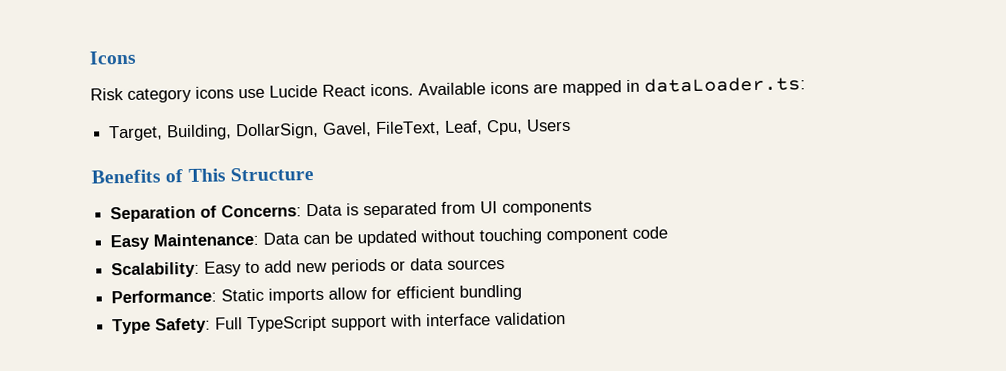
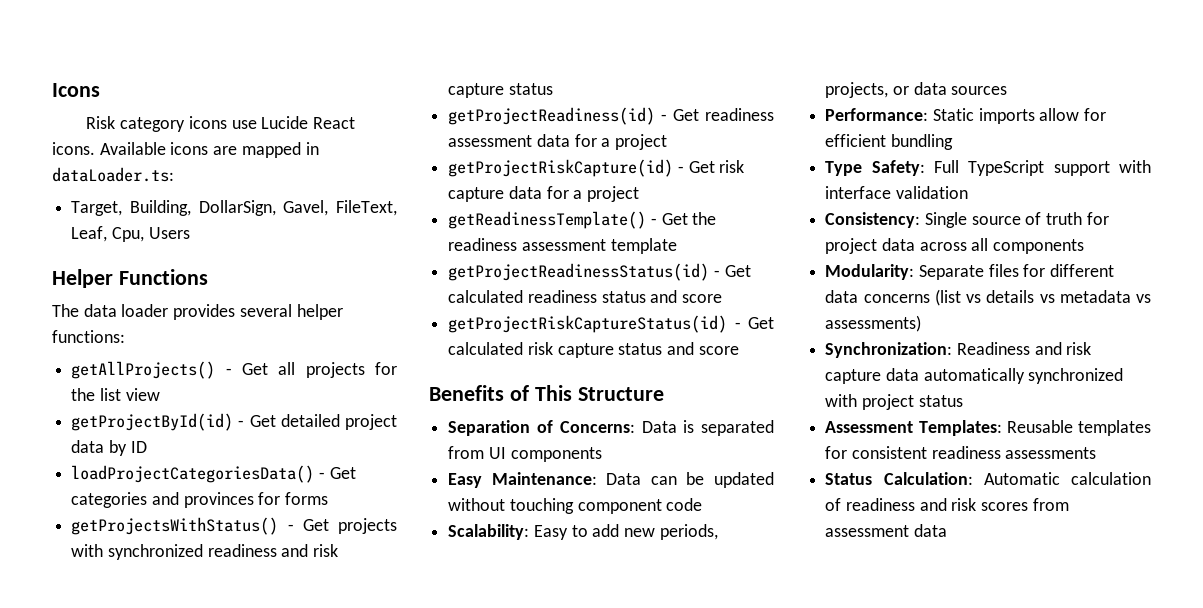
+ Helper Functions
+ The data loader provides several helper functions:
+ getAllProjects() - Get all projects for the list view
+ getProjectById(id) - Get detailed project data by ID
+ loadProjectCategoriesData() - Get categories and provinces for forms
+ getProjectsWithStatus() - Get projects with synchronized readiness and risk capture status
+ getProjectReadiness(id) - Get readiness assessment data for a project
+ getProjectRiskCapture(id) - Get risk capture data for a project
+ getReadinessTemplate() - Get the readiness assessment template
+ getProjectReadinessStatus(id) - Get calculated readiness status and score
+ getProjectRiskCaptureStatus(id) - Get calculated risk capture status and score
- Scalability: Easy to add new periods or data sources
+ Scalability: Easy to add new periods, projects, or data sources
+ Consistency: Single source of truth for project data across all components
+ Modularity: Separate files for different data concerns (list vs details vs metadata vs assessments)
+ Synchronization: Readiness and risk capture data automatically synchronized with project status
+ Assessment Templates: Reusable templates for consistent readiness assessments
+ Status Calculation: Automatic calculation of readiness and risk scores from assessment data

